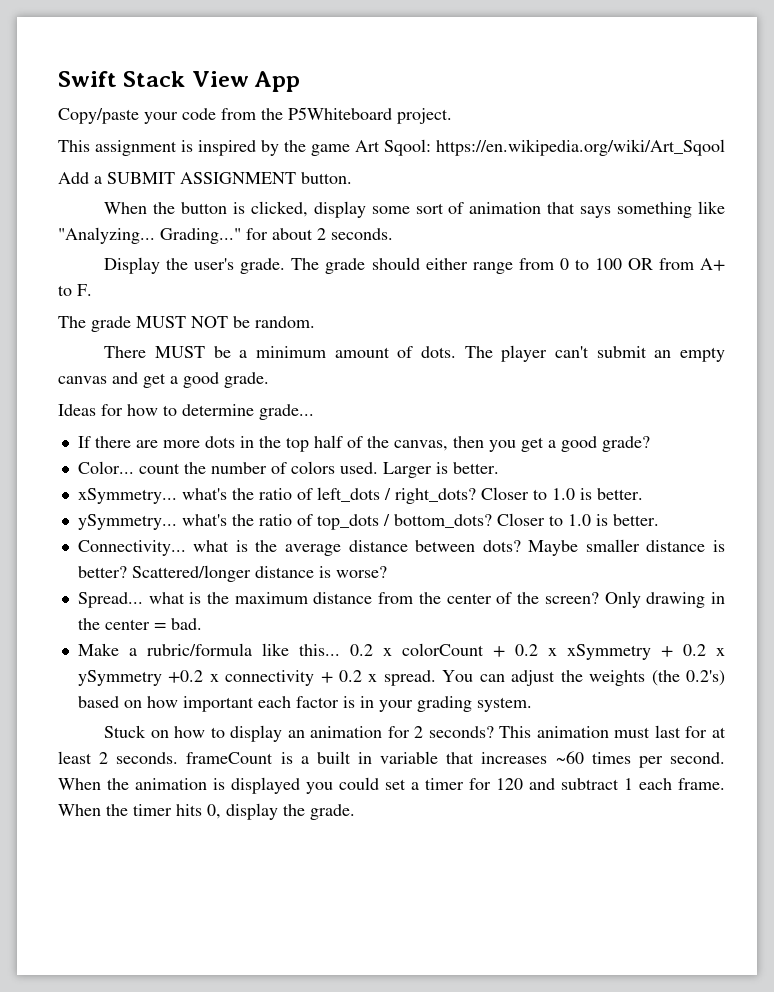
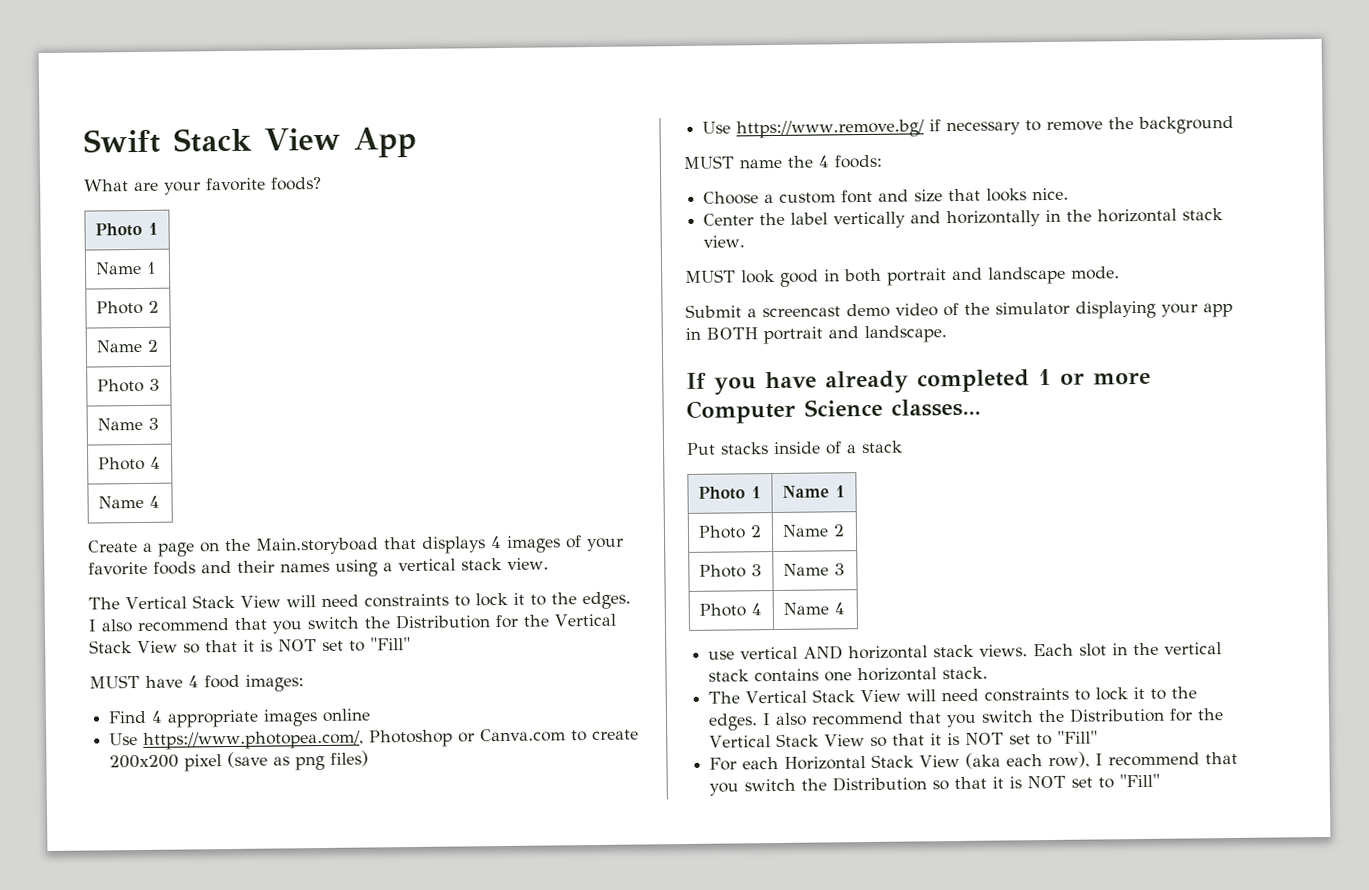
- Copy/paste your code from the P5Whiteboard project.
- This assignment is inspired by the game Art Sqool: https://en.wikipedia.org/wiki/Art_Sqool
- Add a SUBMIT ASSIGNMENT button.
- When the button is clicked, display some sort of animation that says something like "Analyzing... Grading..." for about 2 seconds.
- Display the user's grade. The grade should either range from 0 to 100 OR from A+ to F.
- The grade MUST NOT be random.
- There MUST be a minimum amount of dots. The player can't submit an empty canvas and get a good grade.
- Ideas for how to determine grade...
- If there are more dots in the top half of the canvas, then you get a good grade?
- Color... count the number of colors used. Larger is better.
- xSymmetry... what's the ratio of left_dots / right_dots? Closer to 1.0 is better.
- ySymmetry... what's the ratio of top_dots / bottom_dots? Closer to 1.0 is better.
- Connectivity... what is the average distance between dots? Maybe smaller distance is better? Scattered/longer distance is worse?
- Spread... what is the maximum distance from the center of the screen? Only drawing in the center = bad.
- Make a rubric/formula like this... 0.2 x colorCount + 0.2 x xSymmetry + 0.2 x ySymmetry +0.2 x connectivity + 0.2 x spread. You can adjust the weights (the 0.2's) based on how important each factor is in your grading system.
- Stuck on how to display an animation for 2 seconds? This animation must last for at least 2 seconds. frameCount is a built in variable that increases ~60 times per second. When the animation is displayed you could set a timer for 120 and subtract 1 each frame. When the timer hits 0, display the grade.
+ What are your favorite foods?
+ Photo 1
+ Name 1
+ Photo 2
+ Name 2
+ Photo 3
+ Name 3
+ Photo 4
+ Name 4
+ Create a page on the Main.storyboad that displays 4 images of your favorite foods and their names using a vertical stack view.
+ The Vertical Stack View will need constraints to lock it to the edges. I also recommend that you switch the Distribution for the Vertical Stack View so that it is NOT set to "Fill"
+ MUST have 4 food images:
+ Find 4 appropriate images online
+ Use https://www.photopea.com/, Photoshop or Canva.com to create 200x200 pixel (save as png files)
+ Use https://www.remove.bg/ if necessary to remove the background
+ MUST name the 4 foods:
+ Choose a custom font and size that looks nice.
+ Center the label vertically and horizontally in the horizontal stack view.
+ MUST look good in both portrait and landscape mode.
+ Submit a screencast demo video of the simulator displaying your app in BOTH portrait and landscape.
+ If you have already completed 1 or more Computer Science classes...
+ Put stacks inside of a stack
+ Photo 1 | Name 1
+ Photo 2 | Name 2
+ Photo 3 | Name 3
+ Photo 4 | Name 4
+ use vertical AND horizontal stack views. Each slot in the vertical stack contains one horizontal stack.
+ The Vertical Stack View will need constraints to lock it to the edges. I also recommend that you switch the Distribution for the Vertical Stack View so that it is NOT set to "Fill"
+ For each Horizontal Stack View (aka each row), I recommend that you switch the Distribution so that it is NOT set to "Fill"

